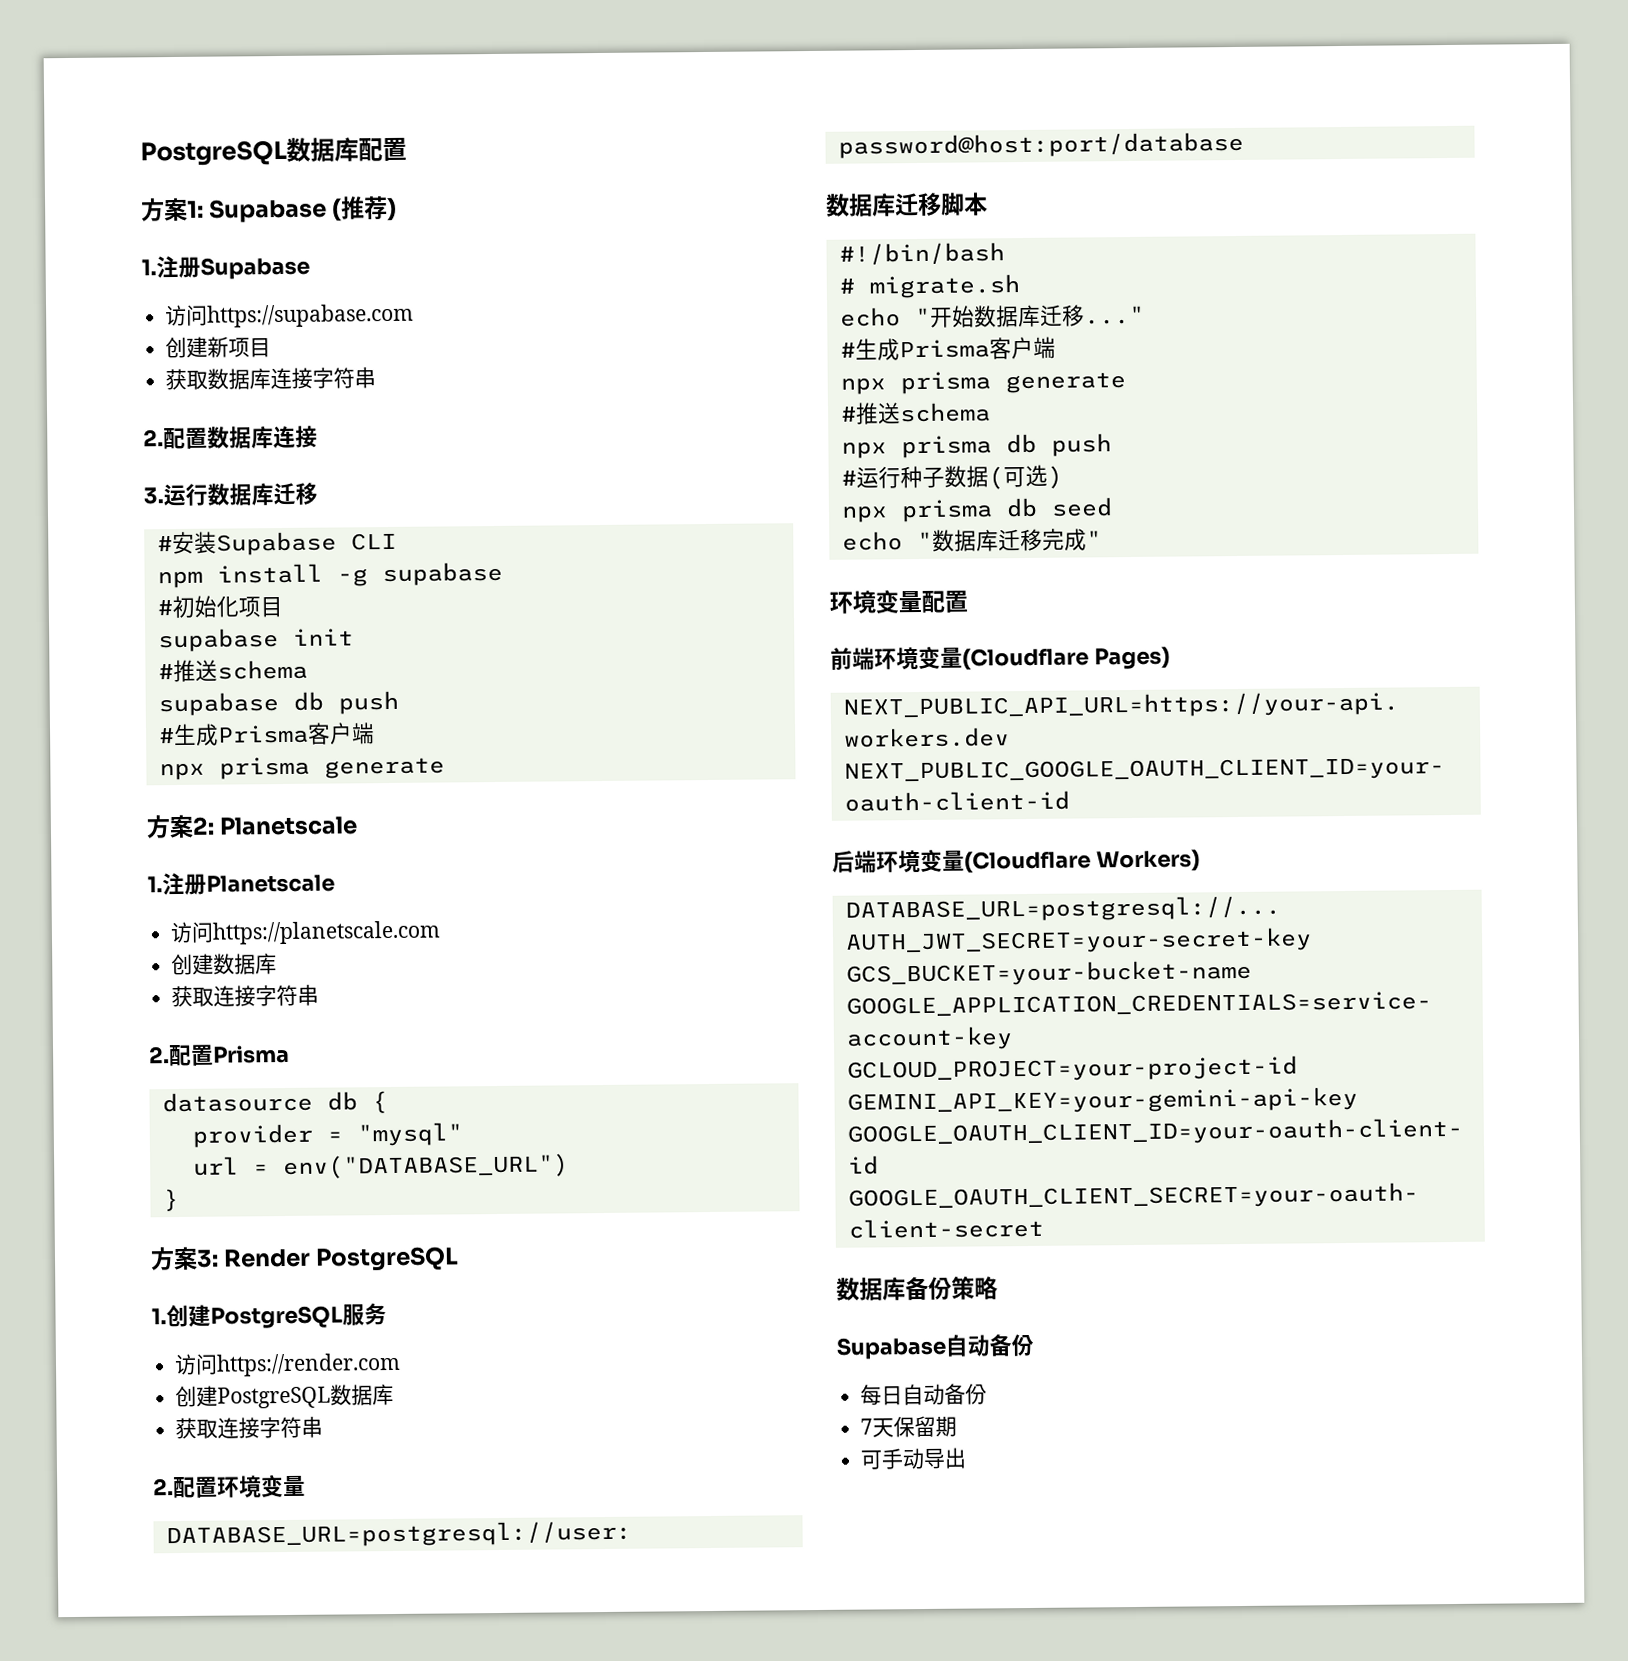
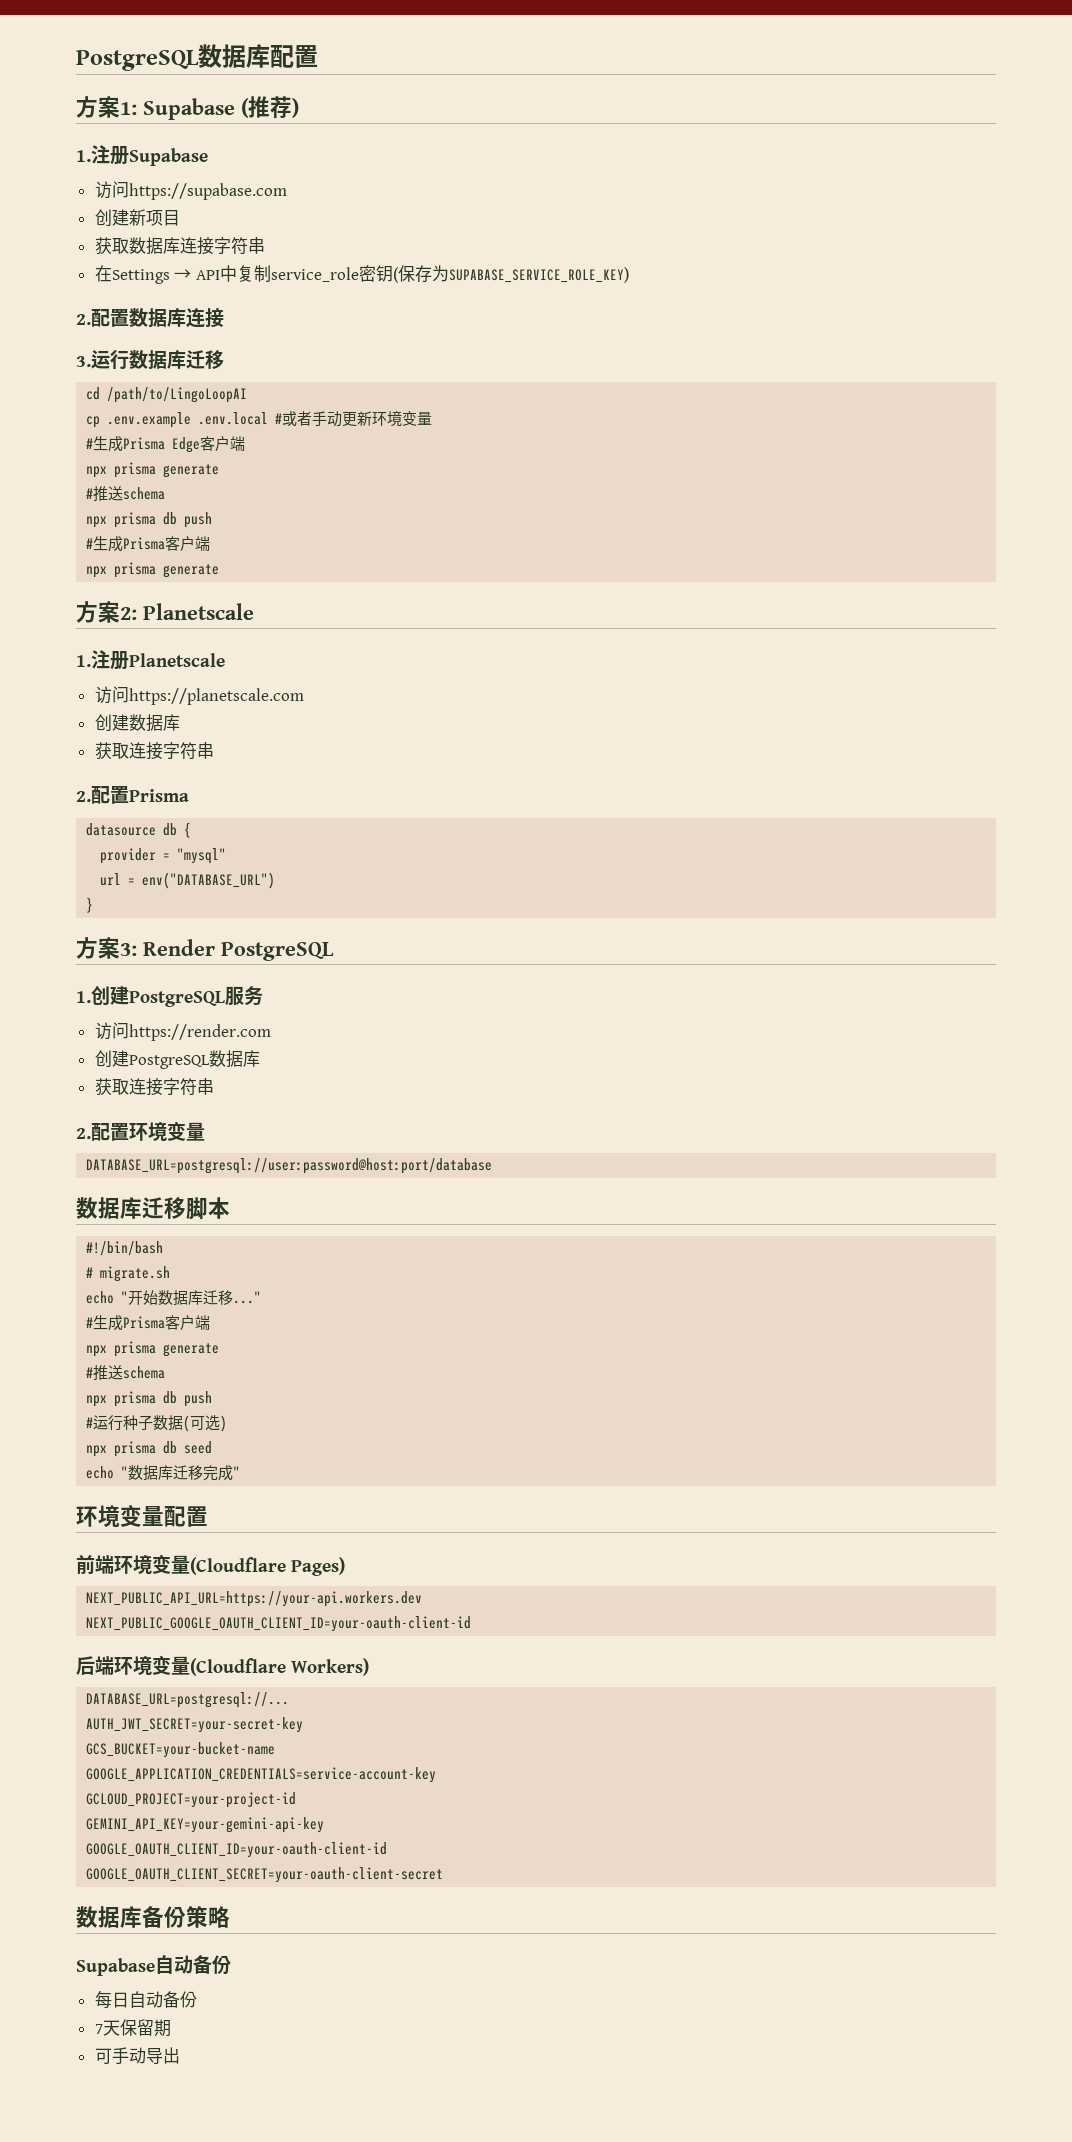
+ 在Settings → API中复制service_role密钥(保存为SUPABASE_SERVICE_ROLE_KEY)
- #安装Supabase CLI
- npm install -g supabase
- #初始化项目
- supabase init
+ cd /path/to/LingoLoopAI
+ cp .env.example .env.local #或者手动更新环境变量
+ #生成Prisma Edge客户端
+ npx prisma generate
  #推送schema
- supabase db push
+ npx prisma db push

